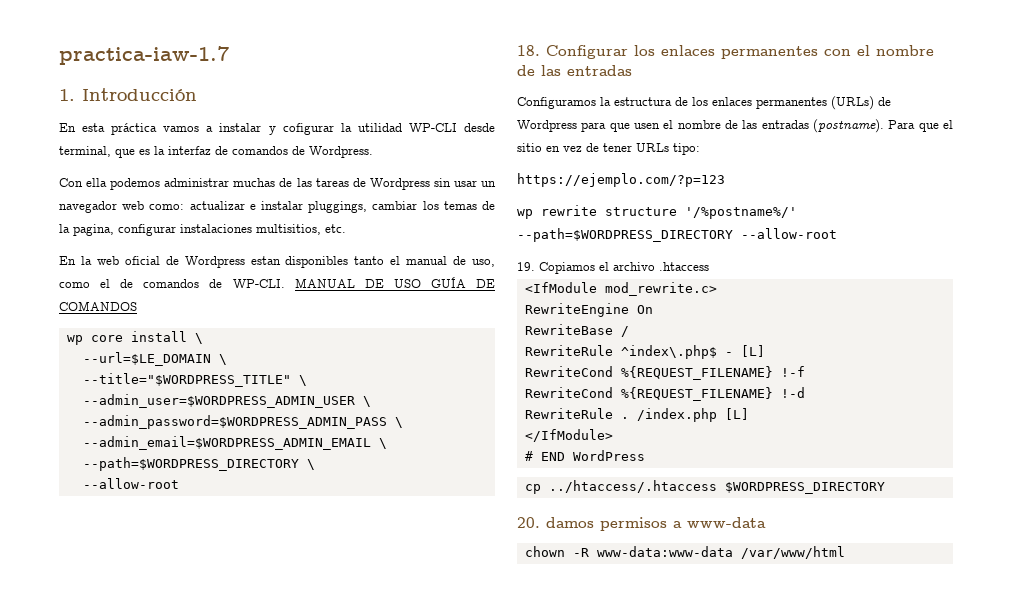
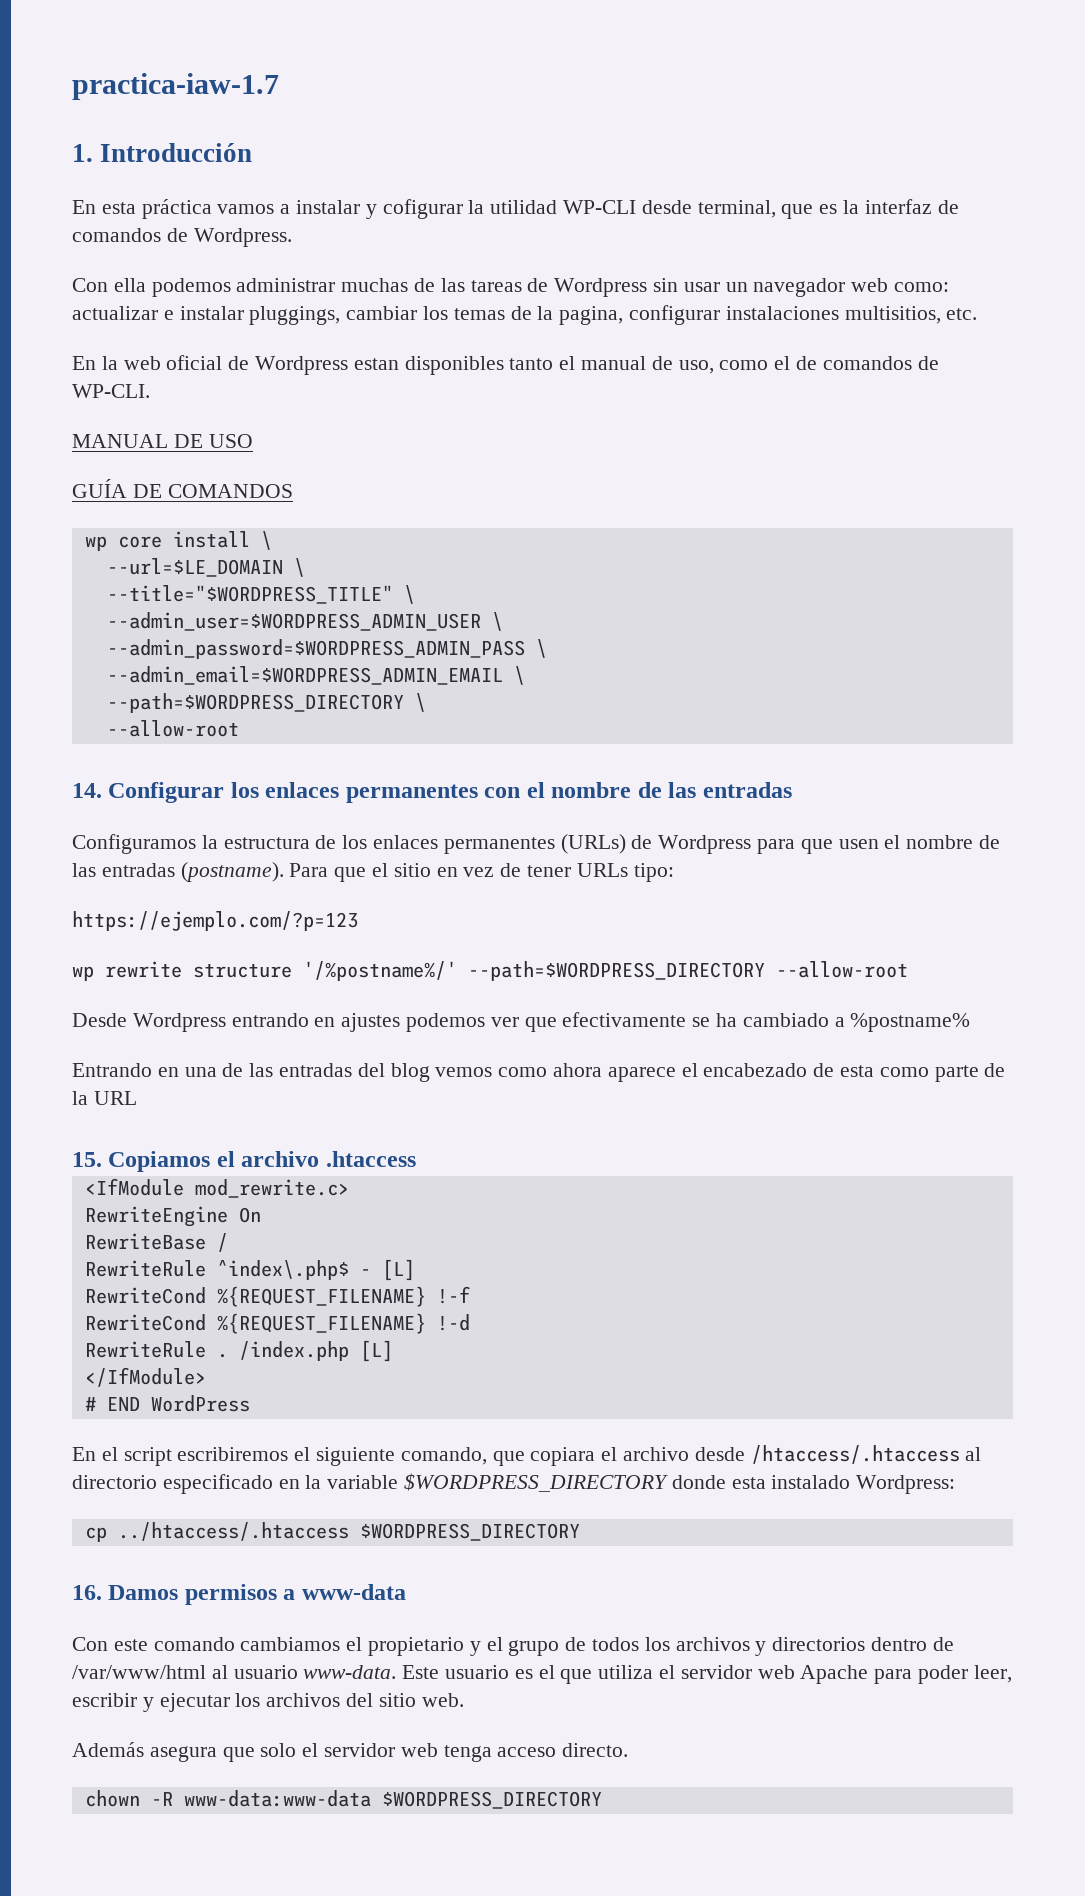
- En la web oficial de Wordpress estan disponibles tanto el manual de uso, como el de comandos de WP-CLI. MANUAL DE USO GUÍA DE COMANDOS
+ En la web oficial de Wordpress estan disponibles tanto el manual de uso, como el de comandos de WP-CLI.
+ MANUAL DE USO
+ GUÍA DE COMANDOS
- 18. Configurar los enlaces permanentes con el nombre de las entradas
+ 14. Configurar los enlaces permanentes con el nombre de las entradas
- 19. Copiamos el archivo .htaccess
+ Desde Wordpress entrando en ajustes podemos ver que efectivamente se ha cambiado a %postname%
+ Entrando en una de las entradas del blog vemos como ahora aparece el encabezado de esta como parte de la URL
+ 15. Copiamos el archivo .htaccess
+ En el script escribiremos el siguiente comando, que copiara el archivo desde /htaccess/.htaccess al directorio especificado en la variable $WORDPRESS_DIRECTORY donde esta instalado Wordpress:
- 20. damos permisos a www-data
+ 16. Damos permisos a www-data
+ Con este comando cambiamos el propietario y el grupo de todos los archivos y directorios dentro de /var/www/html al usuario www-data. Este usuario es el que utiliza el servidor web Apache para poder leer, escribir y ejecutar los archivos del sitio web.
+ Además asegura que solo el servidor web tenga acceso directo.
- chown -R www-data:www-data /var/www/html
+ chown -R www-data:www-data $WORDPRESS_DIRECTORY

